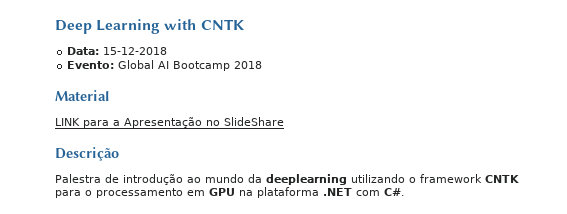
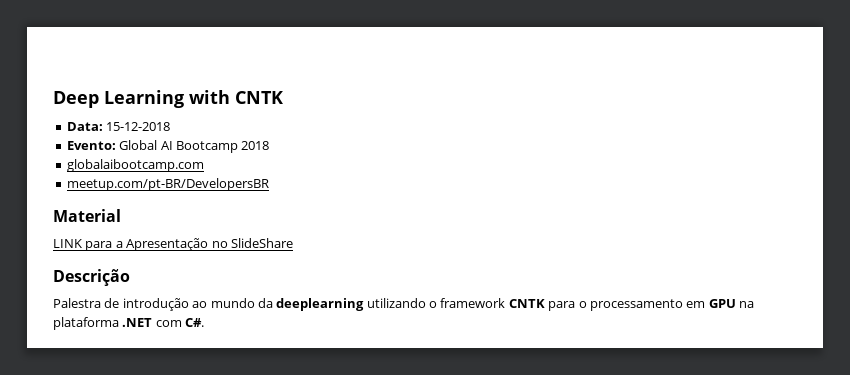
+ globalaibootcamp.com
+ meetup.com/pt-BR/DevelopersBR

